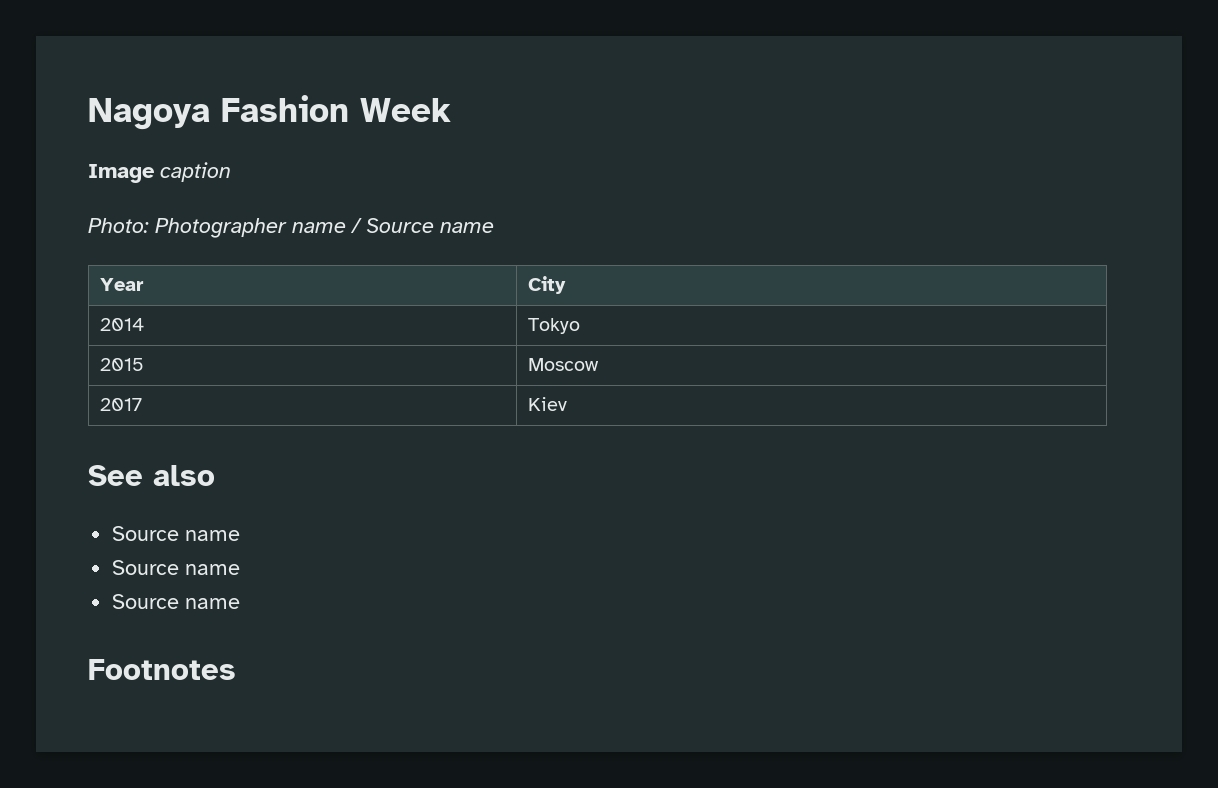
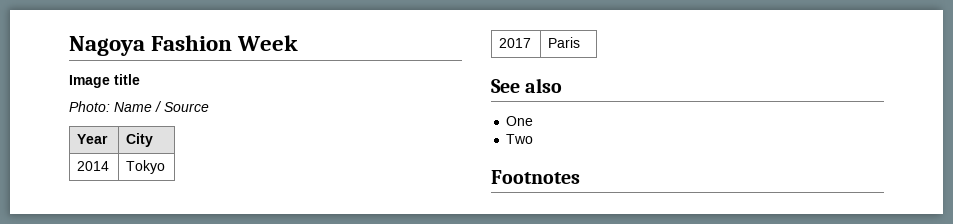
- Image caption
+ Image title
- Photo: Photographer name / Source name
+ Photo: Name / Source
- 2015 | Moscow
- 2017 | Kiev
+ 2017 | Paris
  See also
- Source name
- Source name
- Source name
+ One
+ Two

